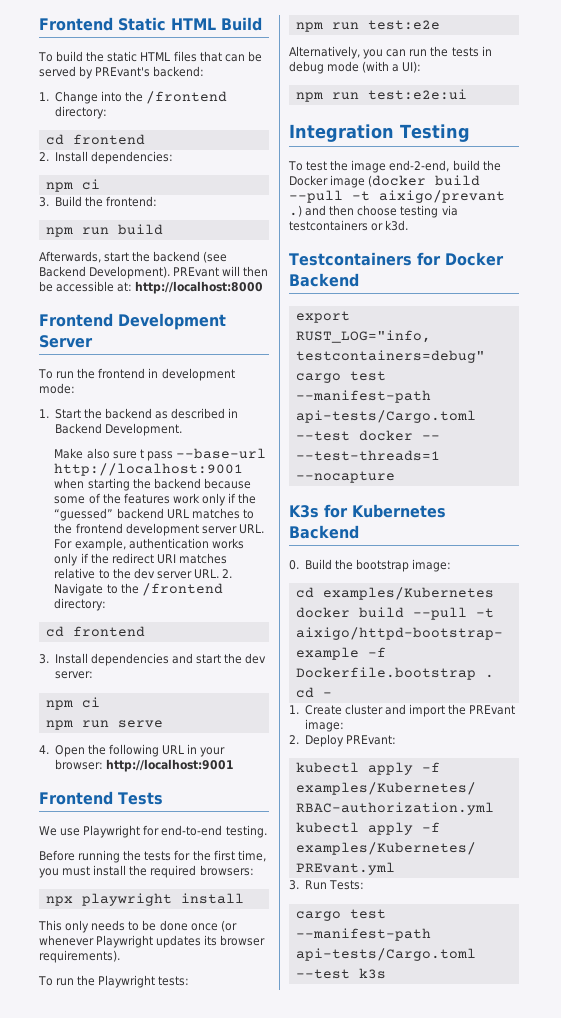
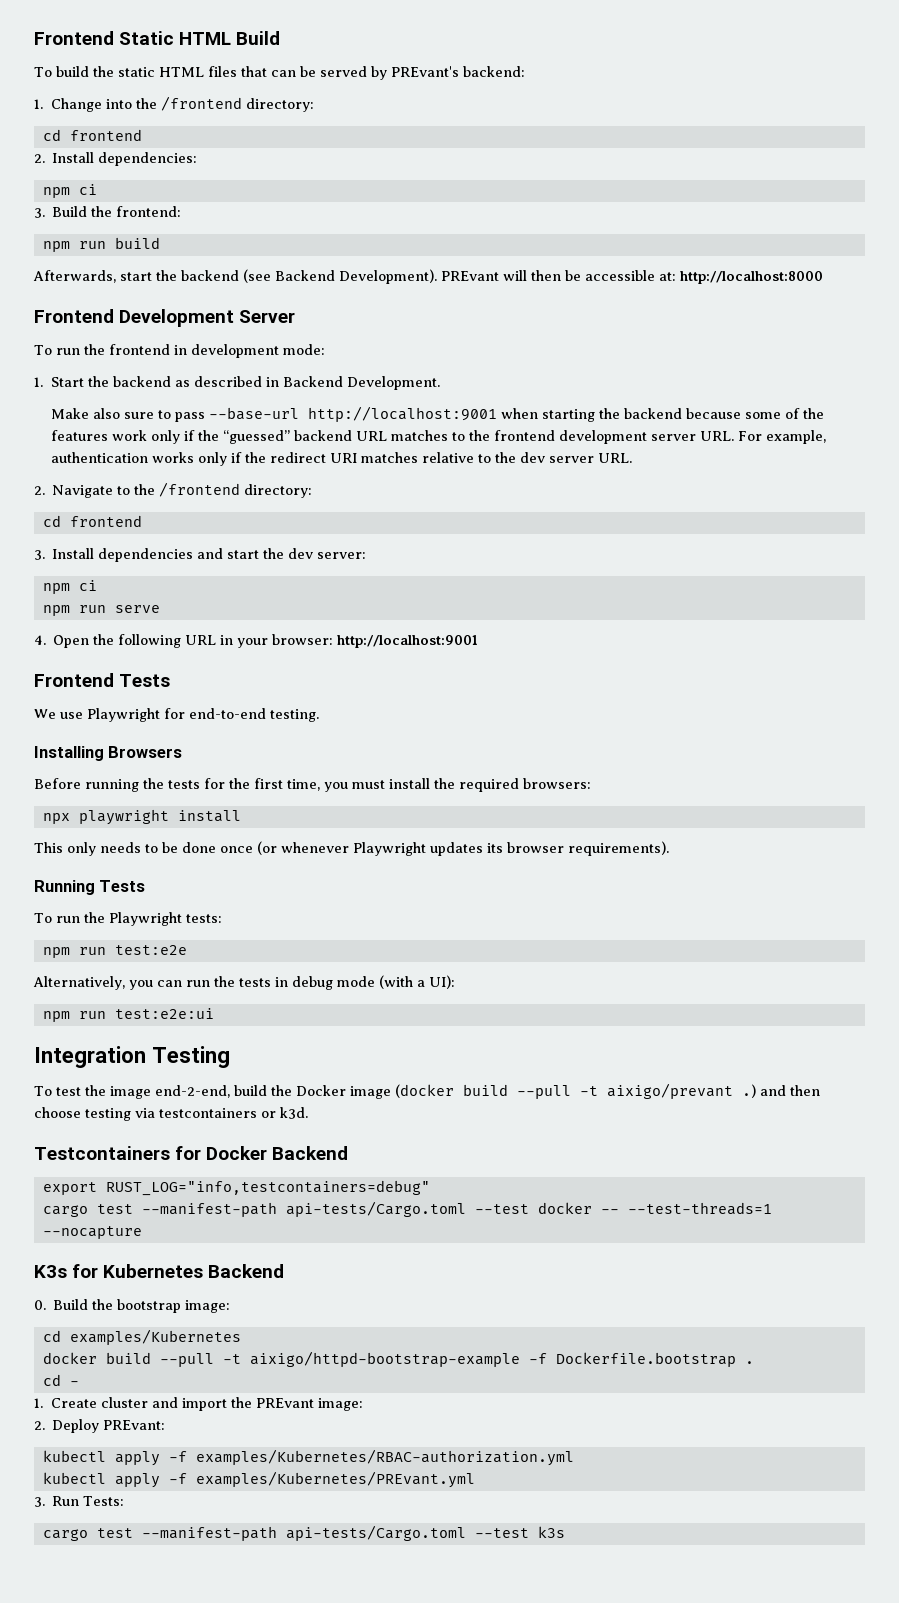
- Make also sure t pass --base-url http://localhost:9001 when starting the backend because some of the features work only if the “guessed” backend URL matches to the frontend development server URL. For example, authentication works only if the redirect URI matches relative to the dev server URL. 2. Navigate to the /frontend directory:
+ Make also sure to pass --base-url http://localhost:9001 when starting the backend because some of the features work only if the “guessed” backend URL matches to the frontend development server URL. For example, authentication works only if the redirect URI matches relative to the dev server URL.
+ 2. Navigate to the /frontend directory:
+ Installing Browsers
+ Running Tests

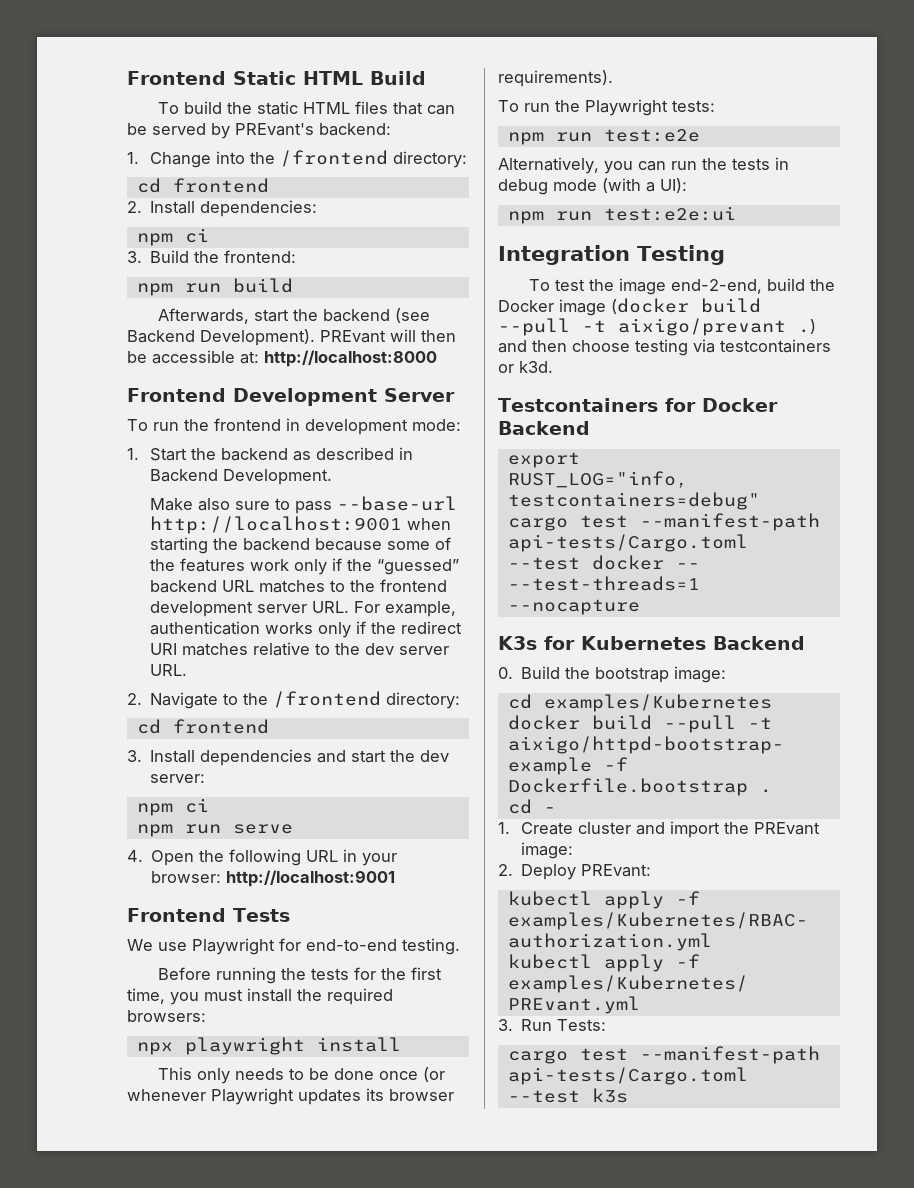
- Installing Browsers
- Running Tests

